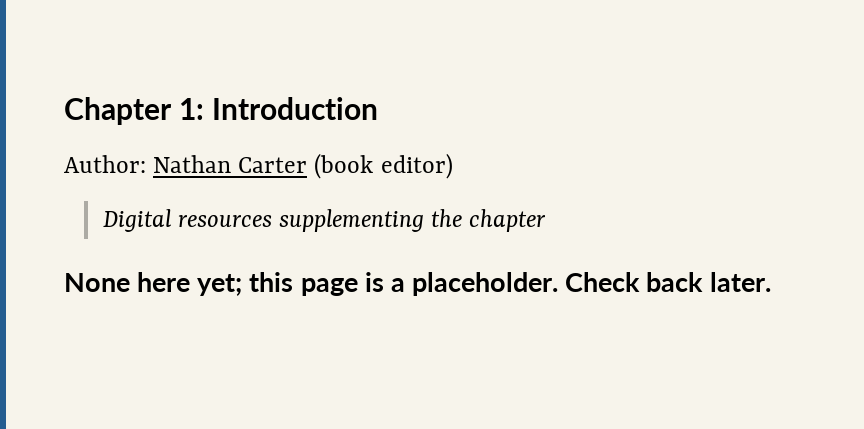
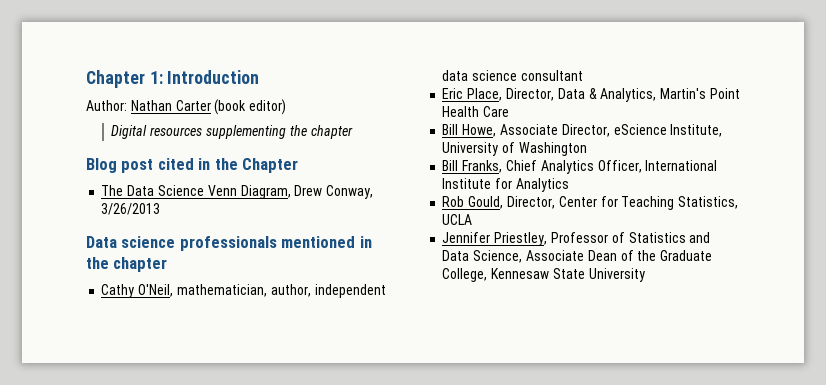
- None here yet; this page is a placeholder. Check back later.
+ Blog post cited in the Chapter
+ The Data Science Venn Diagram, Drew Conway, 3/26/2013
+ Data science professionals mentioned in the chapter
+ Cathy O'Neil, mathematician, author, independent data science consultant
+ Eric Place, Director, Data & Analytics, Martin's Point Health Care
+ Bill Howe, Associate Director, eScience Institute, University of Washington
+ Bill Franks, Chief Analytics Officer, International Institute for Analytics
+ Rob Gould, Director, Center for Teaching Statistics, UCLA
+ Jennifer Priestley, Professor of Statistics and Data Science, Associate Dean of the Graduate College, Kennesaw State University

